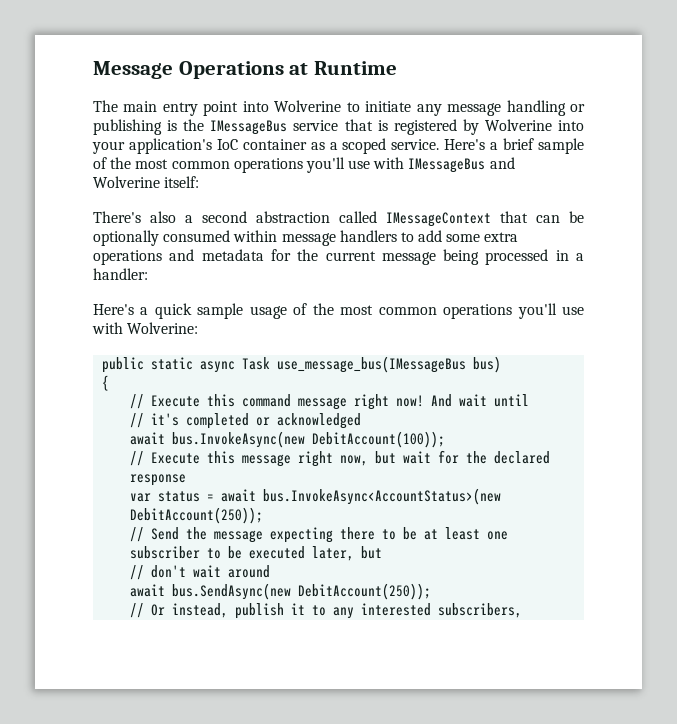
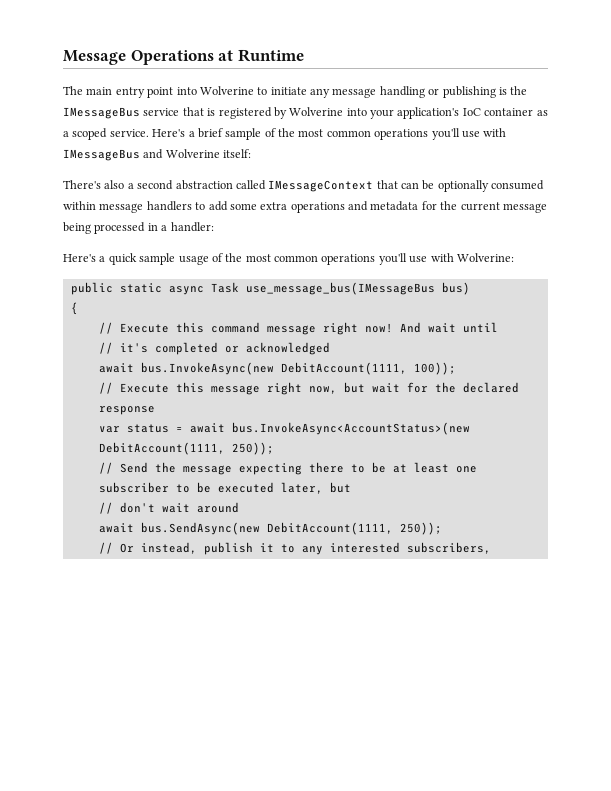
- await bus.InvokeAsync(new DebitAccount(100));
+ await bus.InvokeAsync(new DebitAccount(1111, 100));
- var status = await bus.InvokeAsync<AccountStatus>(new DebitAccount(250));
+ var status = await bus.InvokeAsync<AccountStatus>(new DebitAccount(1111, 250));
- await bus.SendAsync(new DebitAccount(250));
+ await bus.SendAsync(new DebitAccount(1111, 250));

